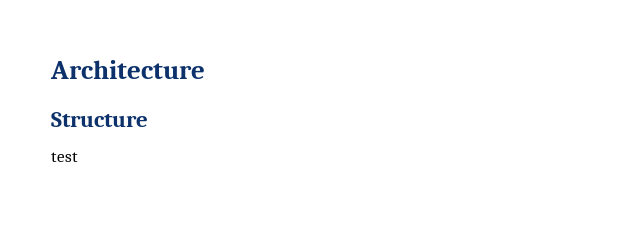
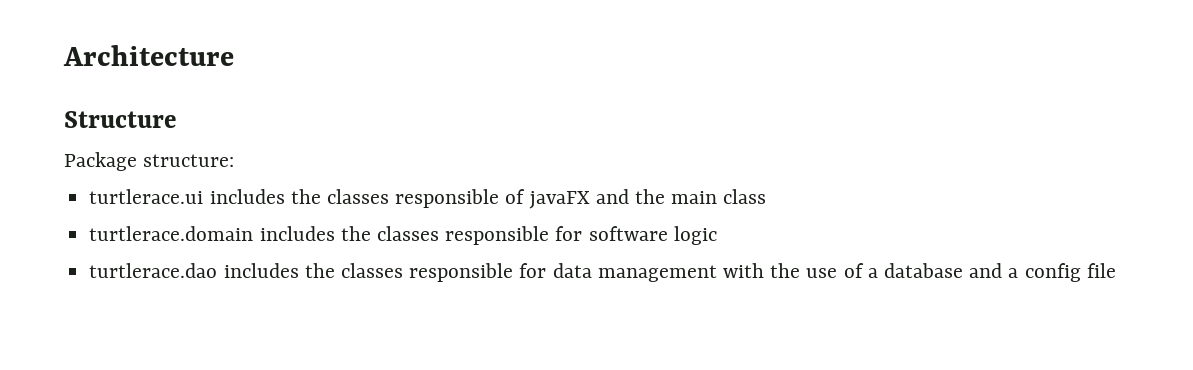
- test
+ Package structure:
+ turtlerace.ui includes the classes responsible of javaFX and the main class
+ turtlerace.domain includes the classes responsible for software logic
+ turtlerace.dao includes the classes responsible for data management with the use of a database and a config file

